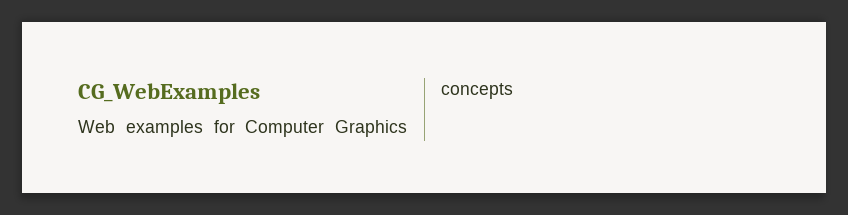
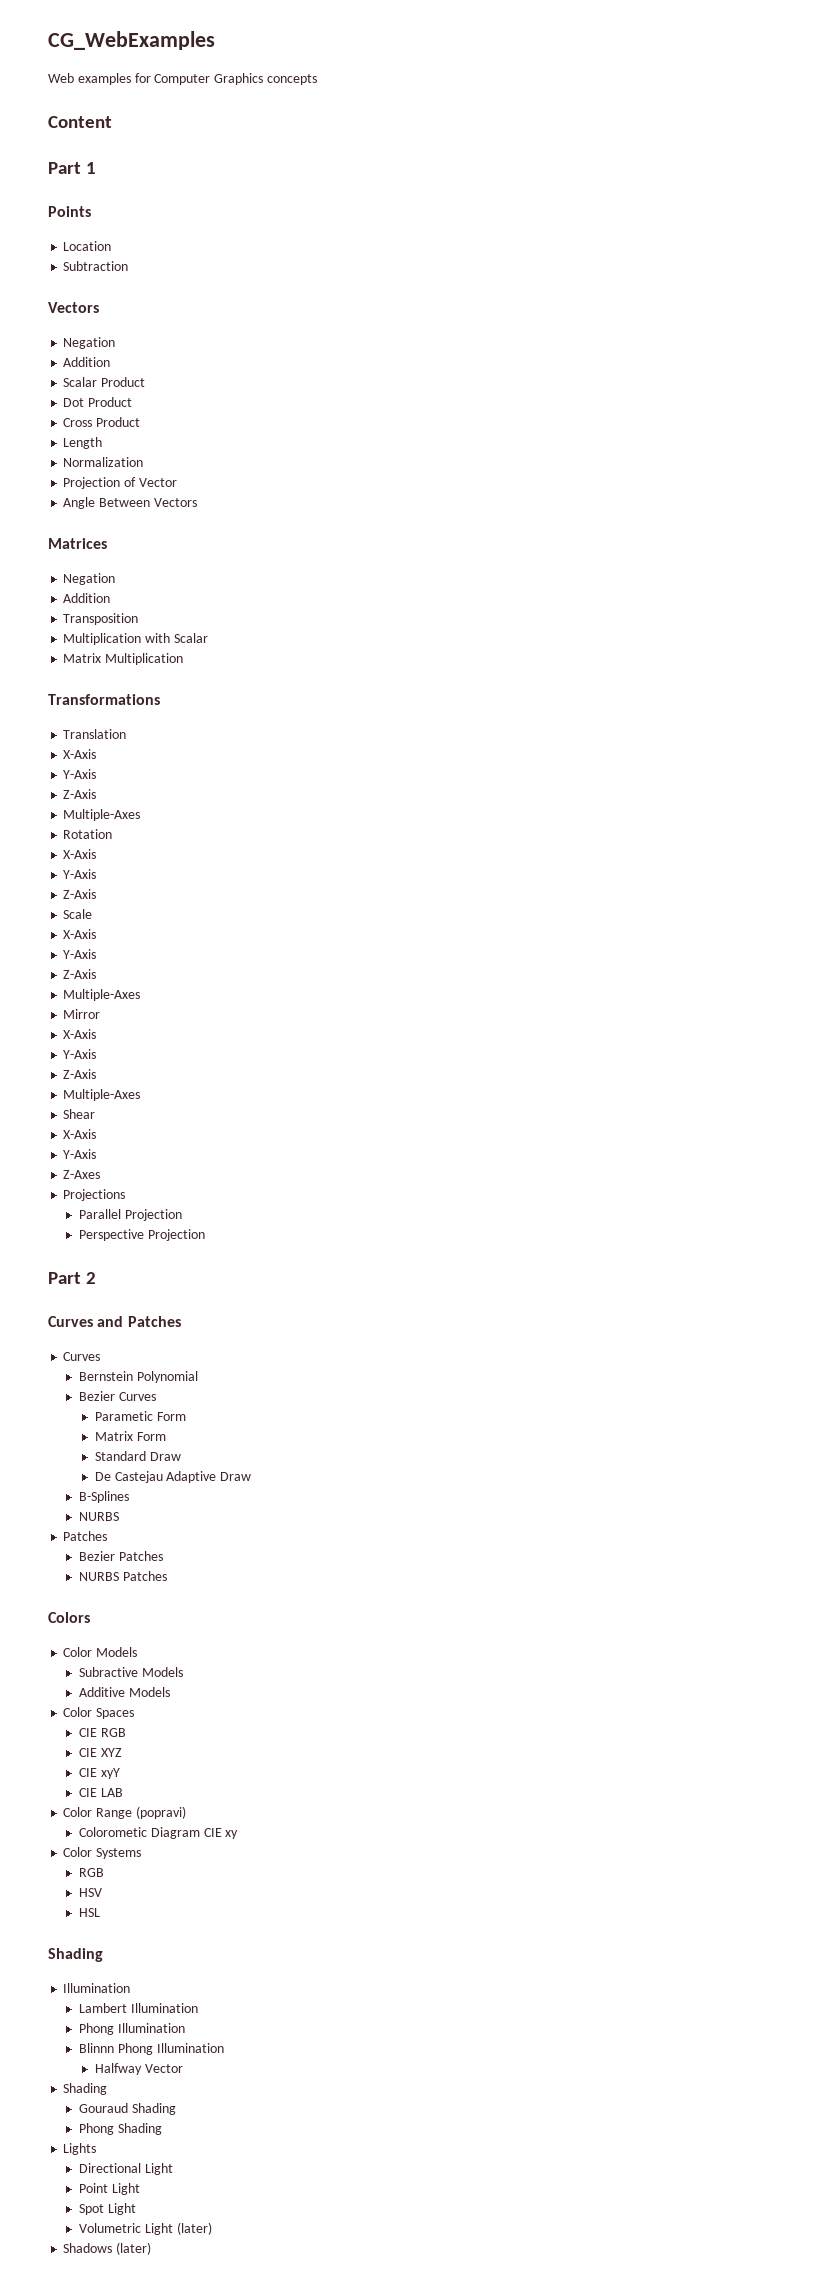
+ Content
+ Part 1
+ Points
+ Location
+ Subtraction
+ Vectors
+ Negation
+ Addition
+ Scalar Product
+ Dot Product
+ Cross Product
+ Length
+ Normalization
+ Projection of Vector
+ Angle Between Vectors
+ Matrices
+ Negation
+ Addition
+ Transposition
+ Multiplication with Scalar
+ Matrix Multiplication
+ Transformations
+ Translation
+ X-Axis
+ Y-Axis
+ Z-Axis
+ Multiple-Axes
+ Rotation
+ X-Axis
+ Y-Axis
+ Z-Axis
+ Scale
+ X-Axis
+ Y-Axis
+ Z-Axis
+ Multiple-Axes
+ Mirror
+ X-Axis
+ Y-Axis
+ Z-Axis
+ Multiple-Axes
+ Shear
+ X-Axis
+ Y-Axis
+ Z-Axes
+ Projections
+ Parallel Projection
+ Perspective Projection
+ Part 2
+ Curves and Patches
+ Curves
+ Bernstein Polynomial
+ Bezier Curves
+ Parametic Form
+ Matrix Form
+ Standard Draw
+ De Castejau Adaptive Draw
+ B-Splines
+ NURBS
+ Patches
+ Bezier Patches
+ NURBS Patches
+ Colors
+ Color Models
+ Subractive Models
+ Additive Models
+ Color Spaces
+ CIE RGB
+ CIE XYZ
+ CIE xyY
+ CIE LAB
+ Color Range (popravi)
+ Colorometic Diagram CIE xy
+ Color Systems
+ RGB
+ HSV
+ HSL
+ Shading
+ Illumination
+ Lambert Illumination
+ Phong Illumination
+ Blinnn Phong Illumination
+ Halfway Vector
+ Shading
+ Gouraud Shading
+ Phong Shading
+ Lights
+ Directional Light
+ Point Light
+ Spot Light
+ Volumetric Light (later)
+ Shadows (later)

